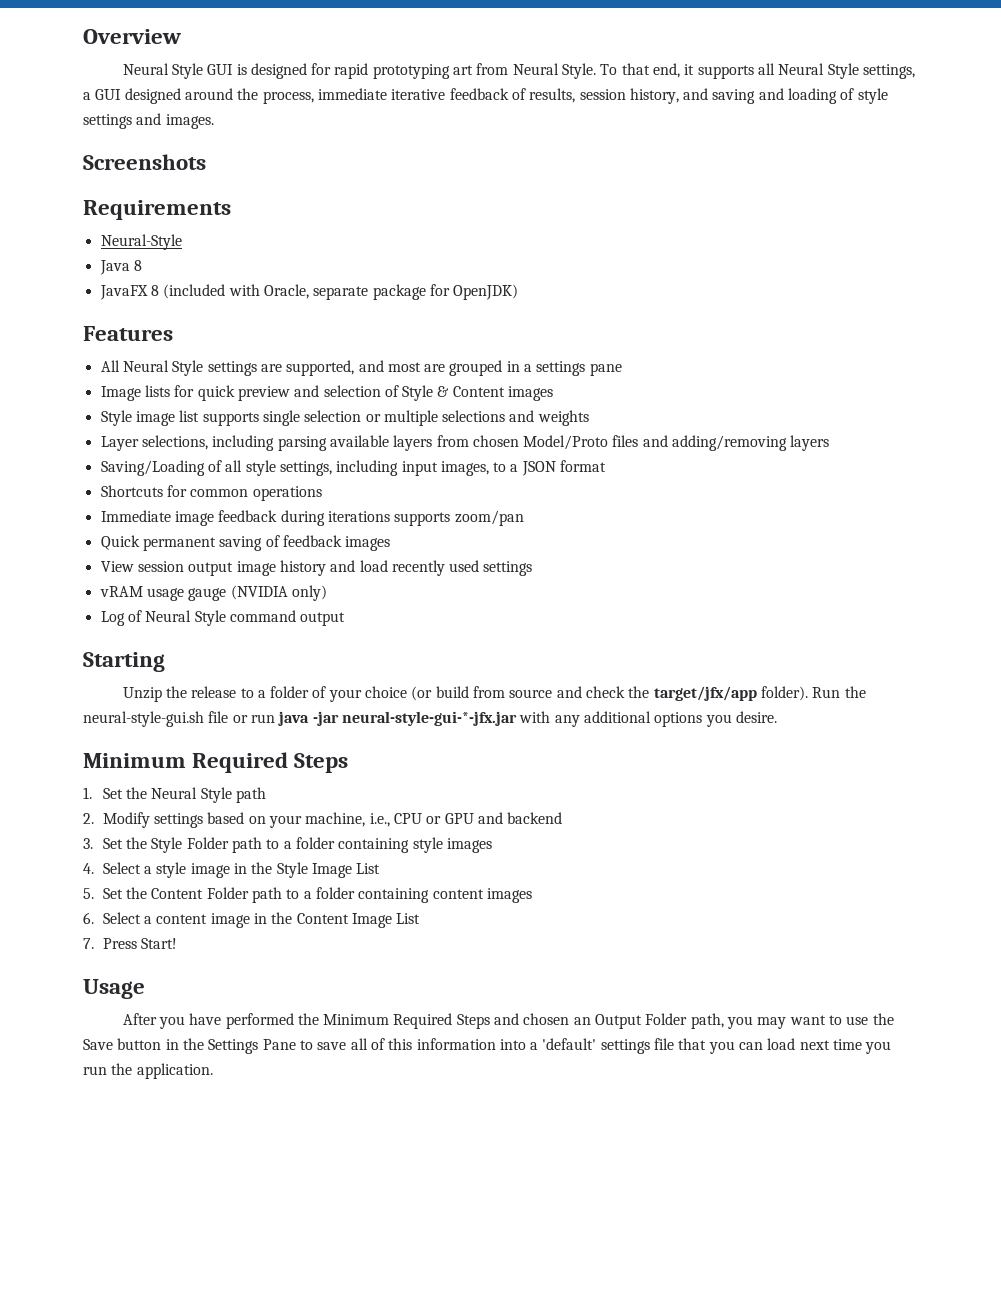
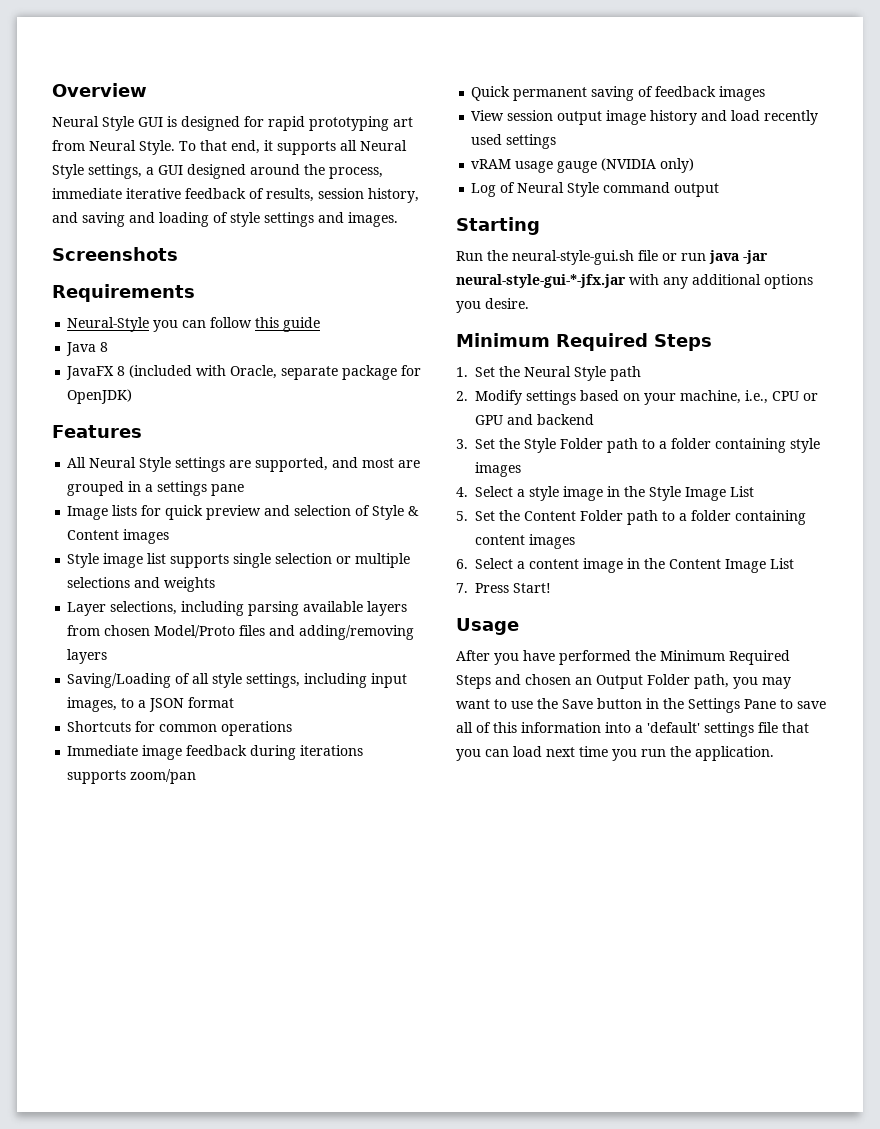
- Neural-Style
+ Neural-Style you can follow this guide
- Unzip the release to a folder of your choice (or build from source and check the target/jfx/app folder).

